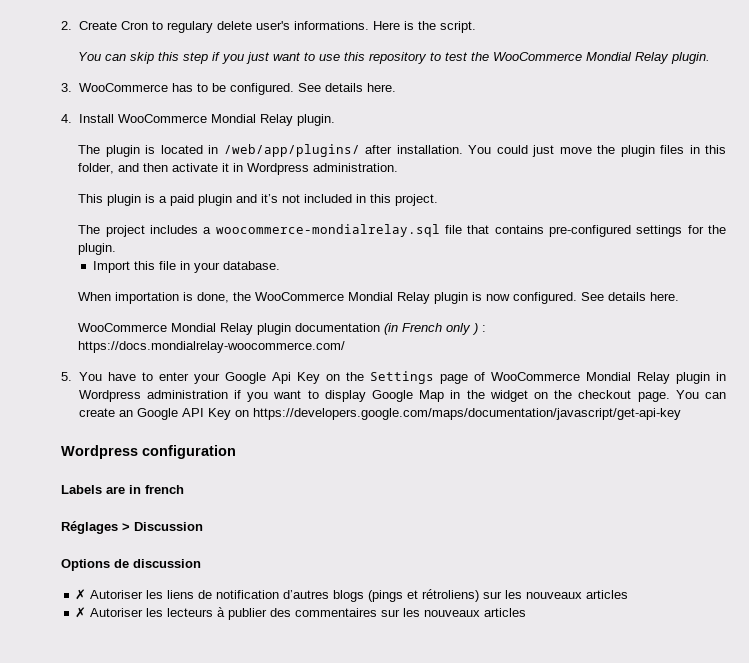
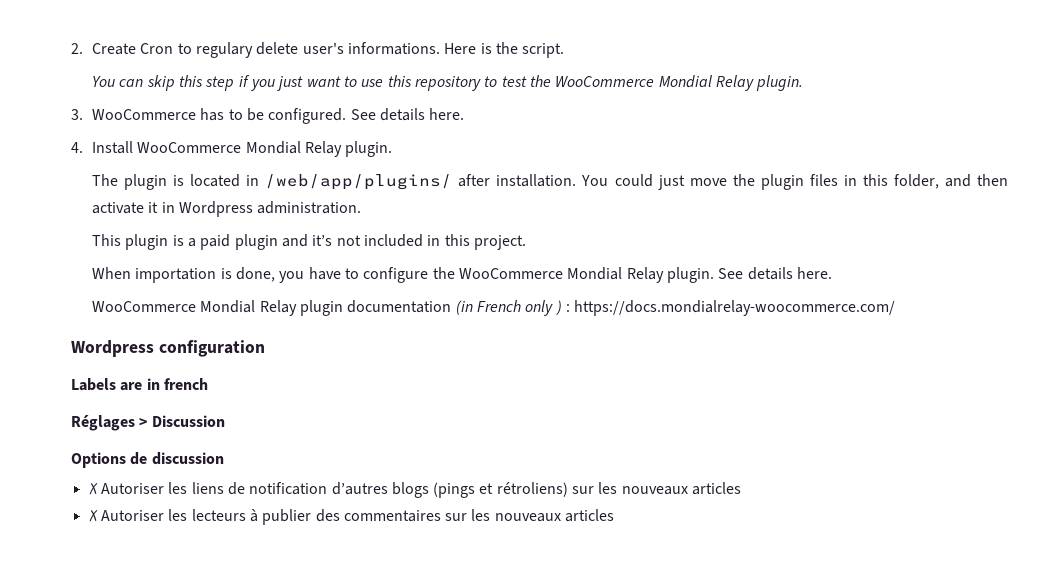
- The project includes a woocommerce-mondialrelay.sql file that contains pre-configured settings for the plugin.
- Import this file in your database.
- When importation is done, the WooCommerce Mondial Relay plugin is now configured.
+ When importation is done, you have to configure the WooCommerce Mondial Relay plugin.
- 5. You have to enter your Google Api Key on the Settings page of WooCommerce Mondial Relay plugin in Wordpress administration if you want to display Google Map in the widget on the checkout page. You can create an Google API Key on https://developers.google.com/maps/documentation/javascript/get-api-key

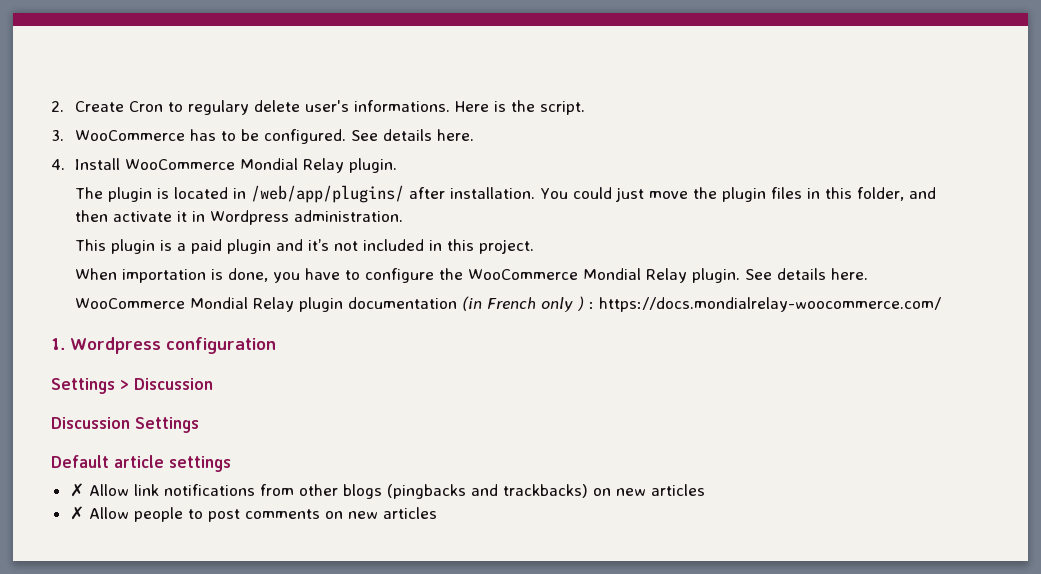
- You can skip this step if you just want to use this repository to test the WooCommerce Mondial Relay plugin.
- Wordpress configuration
+ 1. Wordpress configuration
- Labels are in french
- Réglages > Discussion
- Options de discussion
- ✗ Autoriser les liens de notification d’autres blogs (pings et rétroliens) sur les nouveaux articles
- ✗ Autoriser les lecteurs à publier des commentaires sur les nouveaux articles
+ Settings > Discussion
+ Discussion Settings
+ Default article settings
+ ✗ Allow link notifications from other blogs (pingbacks and trackbacks) on new articles
+ ✗ Allow people to post comments on new articles

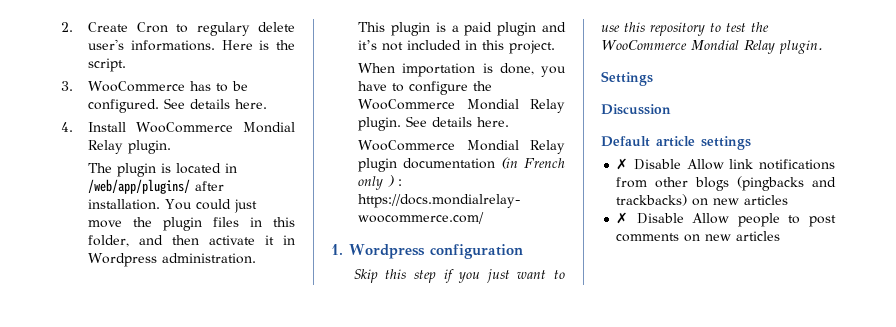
- Settings > Discussion
- Discussion Settings
+ Skip this step if you just want to use this repository to test the WooCommerce Mondial Relay plugin.
+ Settings
+ Discussion
- ✗ Allow link notifications from other blogs (pingbacks and trackbacks) on new articles
+ ✗ Disable Allow link notifications from other blogs (pingbacks and trackbacks) on new articles
- ✗ Allow people to post comments on new articles
+ ✗ Disable Allow people to post comments on new articles

